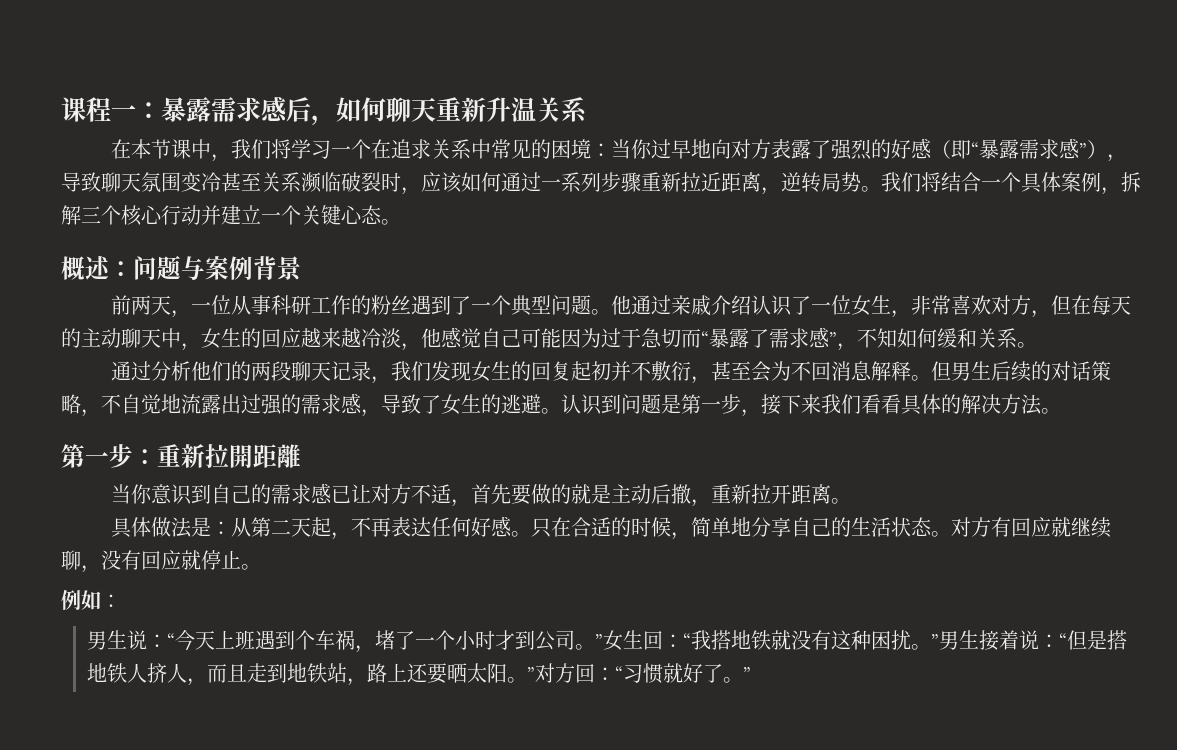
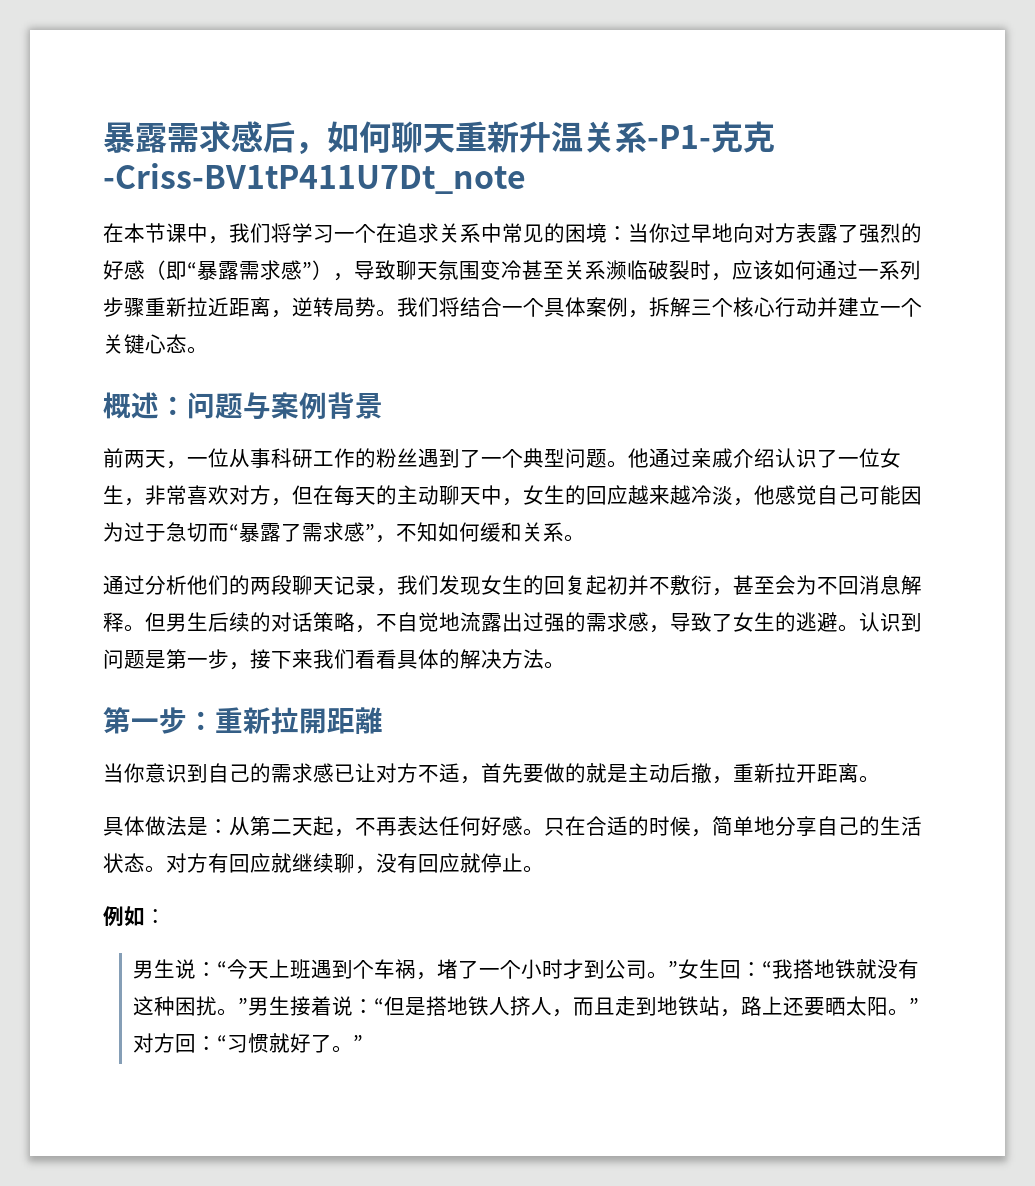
- 课程一：暴露需求感后，如何聊天重新升温关系
+ 暴露需求感后，如何聊天重新升温关系-P1-克克-Criss-BV1tP411U7Dt_note

